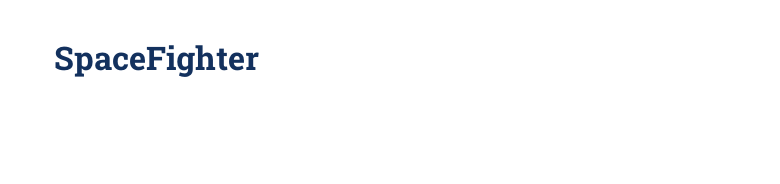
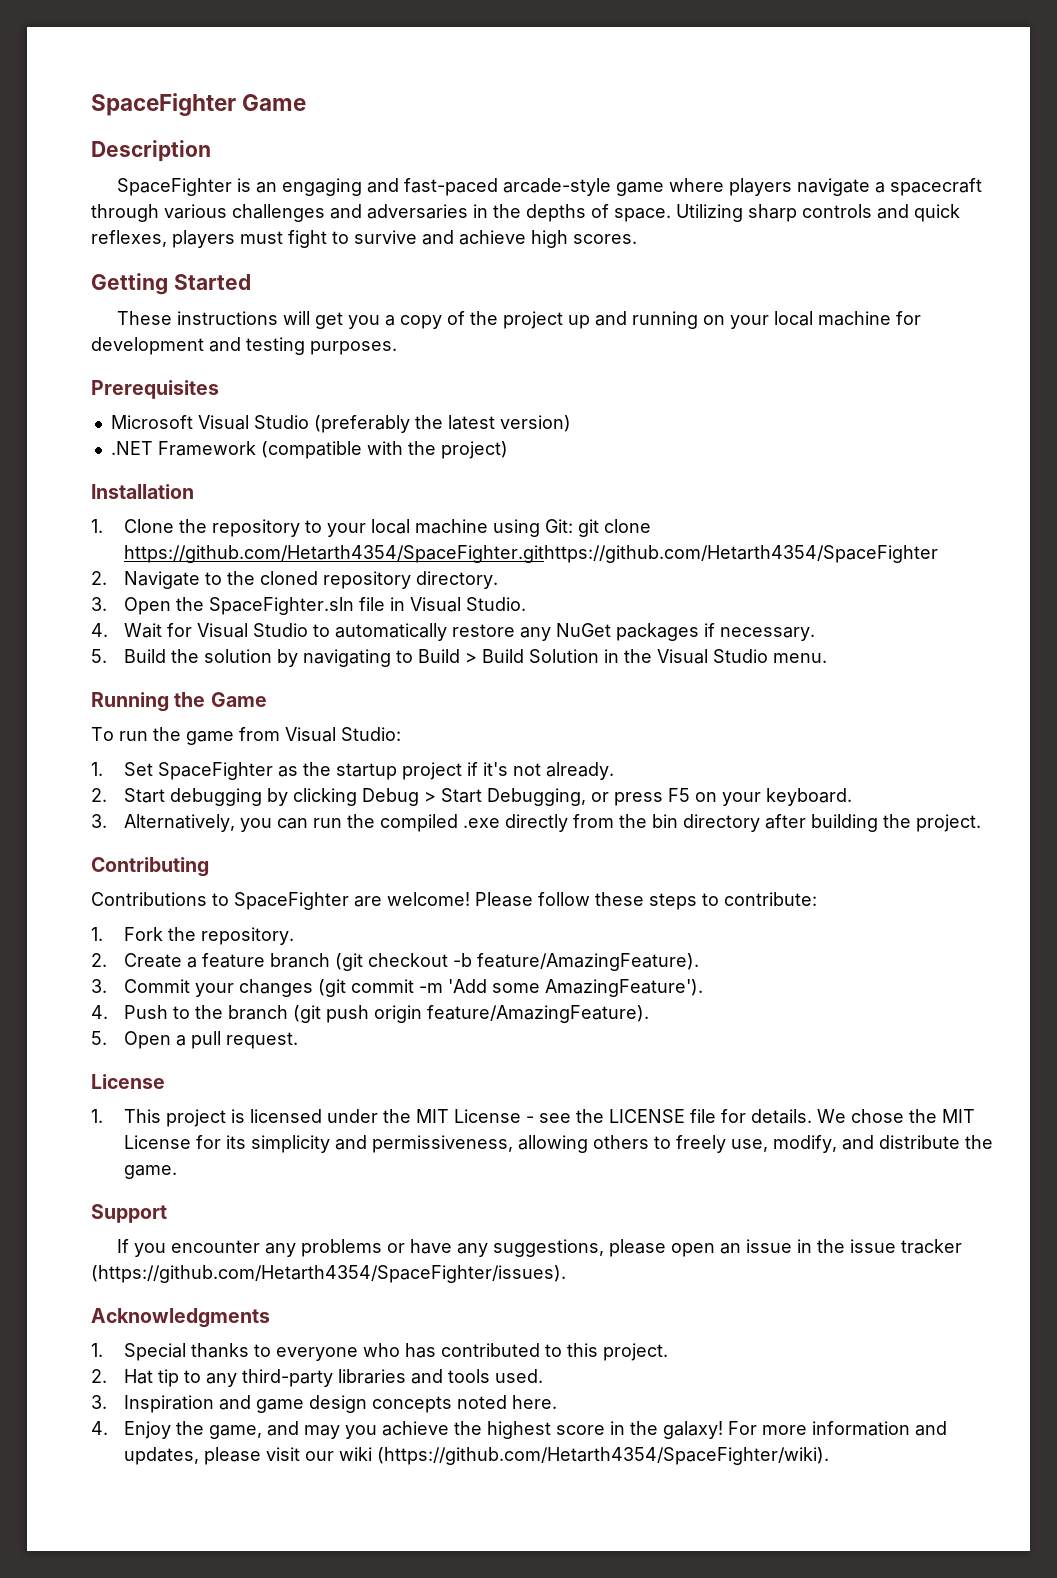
- SpaceFighter
+ SpaceFighter Game
+ Description
+ SpaceFighter is an engaging and fast-paced arcade-style game where players navigate a spacecraft through various challenges and adversaries in the depths of space. Utilizing sharp controls and quick reflexes, players must fight to survive and achieve high scores.
+ Getting Started
+ These instructions will get you a copy of the project up and running on your local machine for development and testing purposes.
+ Prerequisites
+ Microsoft Visual Studio (preferably the latest version)
+ .NET Framework (compatible with the project)
+ Installation
+ 1. Clone the repository to your local machine using Git: git clone https://github.com/Hetarth4354/SpaceFighter.githttps://github.com/Hetarth4354/SpaceFighter
+ 2. Navigate to the cloned repository directory.
+ 3. Open the SpaceFighter.sln file in Visual Studio.
+ 4. Wait for Visual Studio to automatically restore any NuGet packages if necessary.
+ 5. Build the solution by navigating to Build > Build Solution in the Visual Studio menu.
+ Running the Game
+ To run the game from Visual Studio:
+ 1. Set SpaceFighter as the startup project if it's not already.
+ 2. Start debugging by clicking Debug > Start Debugging, or press F5 on your keyboard.
+ 3. Alternatively, you can run the compiled .exe directly from the bin directory after building the project.
+ Contributing
+ Contributions to SpaceFighter are welcome! Please follow these steps to contribute:
+ 1. Fork the repository.
+ 2. Create a feature branch (git checkout -b feature/AmazingFeature).
+ 3. Commit your changes (git commit -m 'Add some AmazingFeature').
+ 4. Push to the branch (git push origin feature/AmazingFeature).
+ 5. Open a pull request.
+ License
+ 1. This project is licensed under the MIT License - see the LICENSE file for details. We chose the MIT License for its simplicity and permissiveness, allowing others to freely use, modify, and distribute the game.
+ Support
+ If you encounter any problems or have any suggestions, please open an issue in the issue tracker (https://github.com/Hetarth4354/SpaceFighter/issues).
+ Acknowledgments
+ 1. Special thanks to everyone who has contributed to this project.
+ 2. Hat tip to any third-party libraries and tools used.
+ 3. Inspiration and game design concepts noted here.
+ 4. Enjoy the game, and may you achieve the highest score in the galaxy! For more information and updates, please visit our wiki (https://github.com/Hetarth4354/SpaceFighter/wiki).

